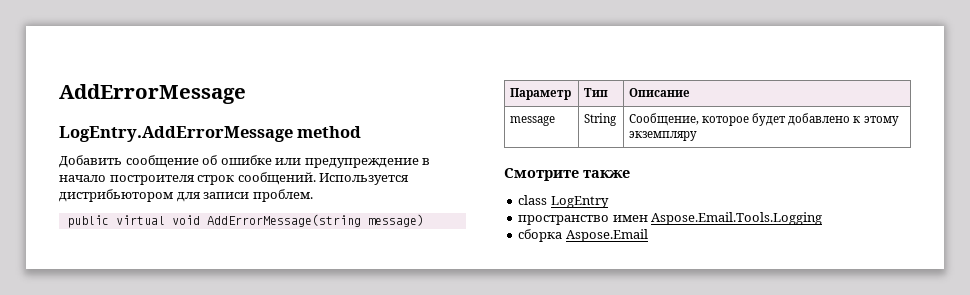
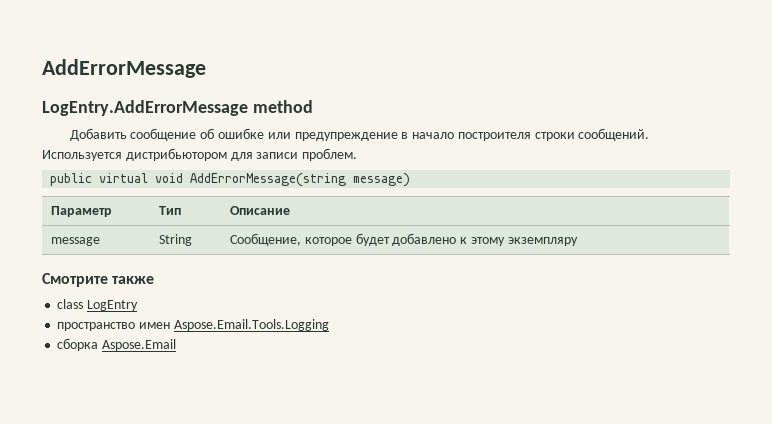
- Добавить сообщение об ошибке или предупреждение в начало построителя строк сообщений.
+ Добавить сообщение об ошибке или предупреждение в начало построителя строки сообщений.

